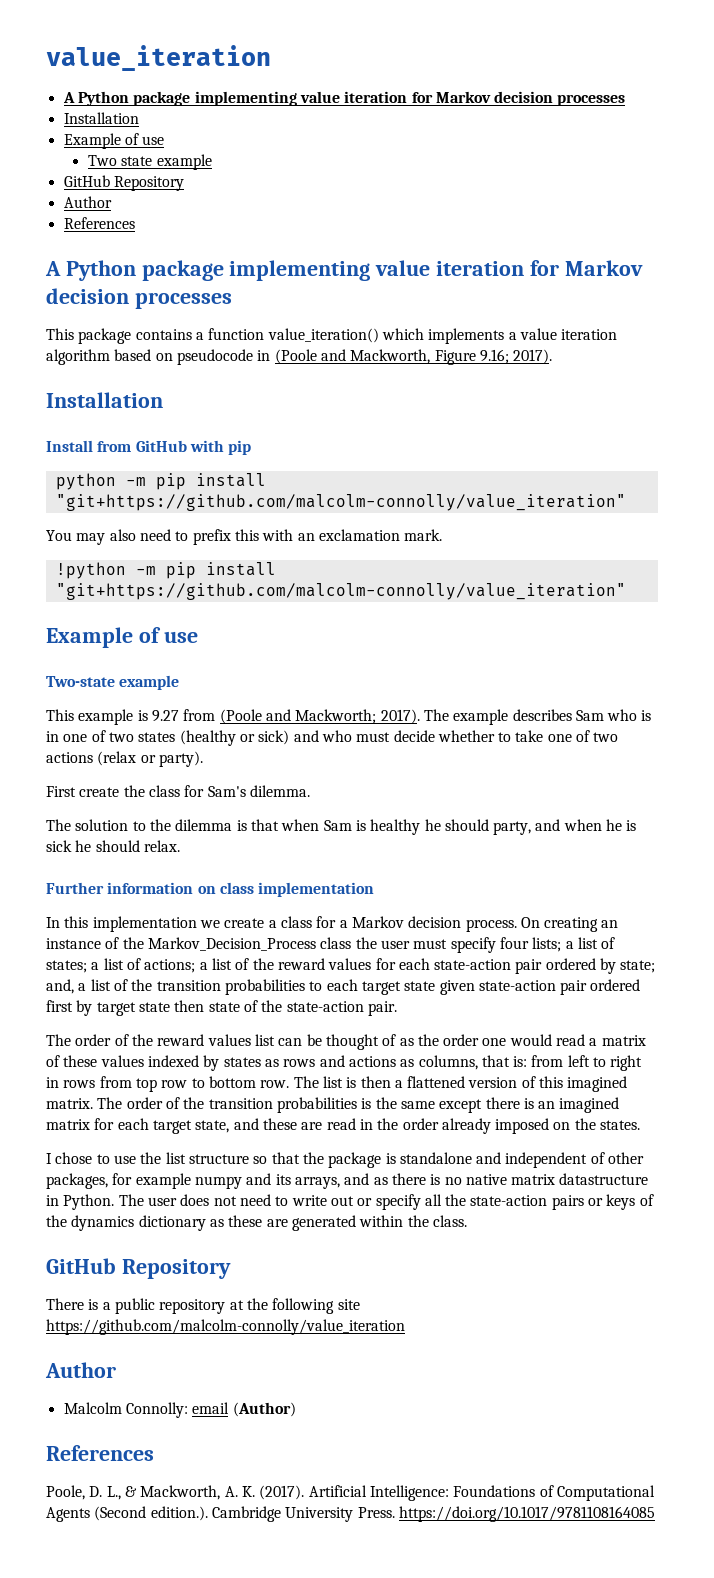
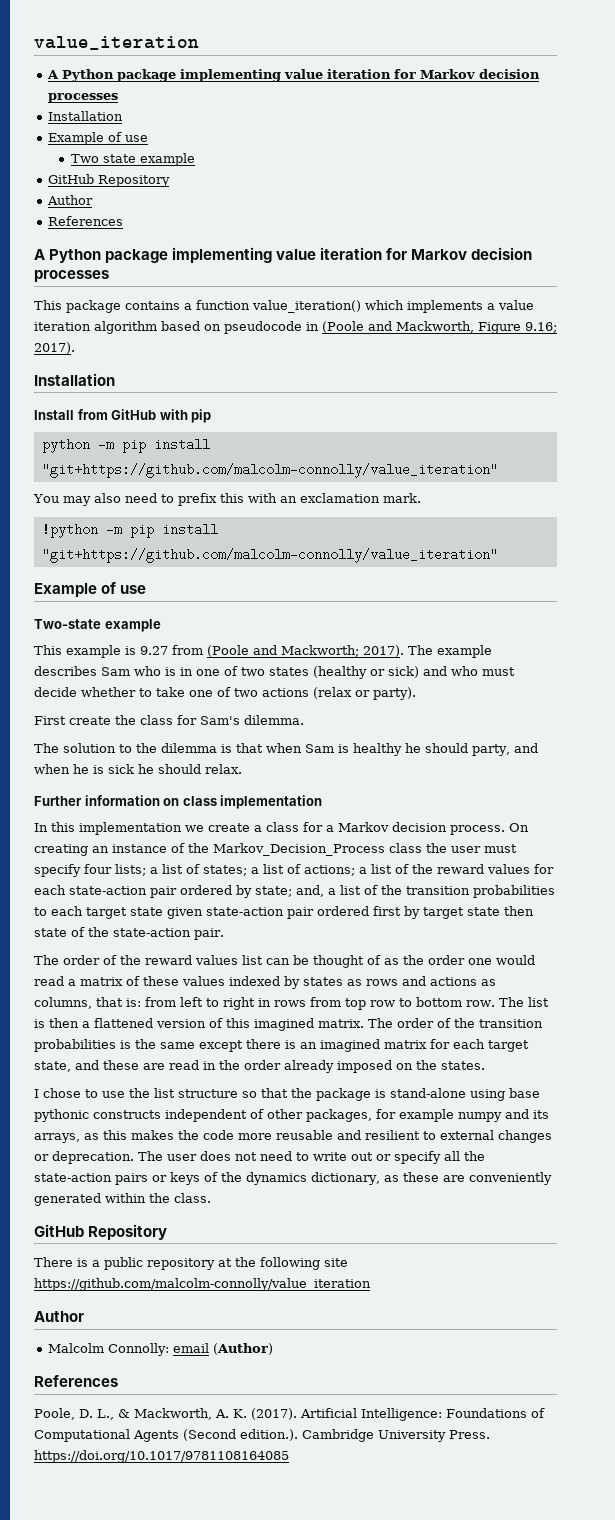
- I chose to use the list structure so that the package is standalone and independent of other packages, for example numpy and its arrays, and as there is no native matrix datastructure in Python.
+ I chose to use the list structure so that the package is stand-alone using base pythonic constructs independent of other packages, for example numpy and its arrays, as this makes the code more reusable and resilient to external changes or deprecation.
- The user does not need to write out or specify all the state-action pairs or keys of the dynamics dictionary as these are generated within the class.
+ The user does not need to write out or specify all the state-action pairs or keys of the dynamics dictionary, as these are conveniently generated within the class.

